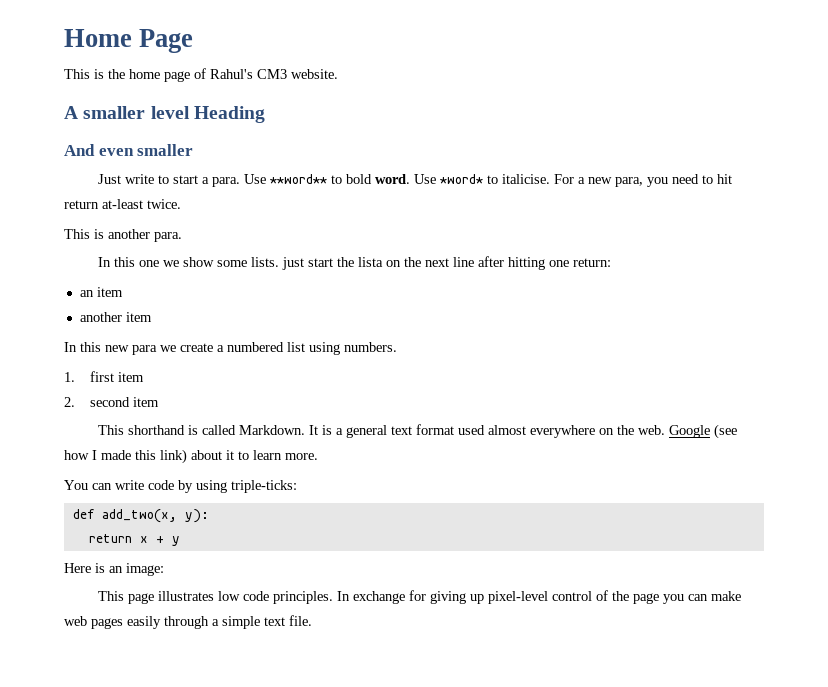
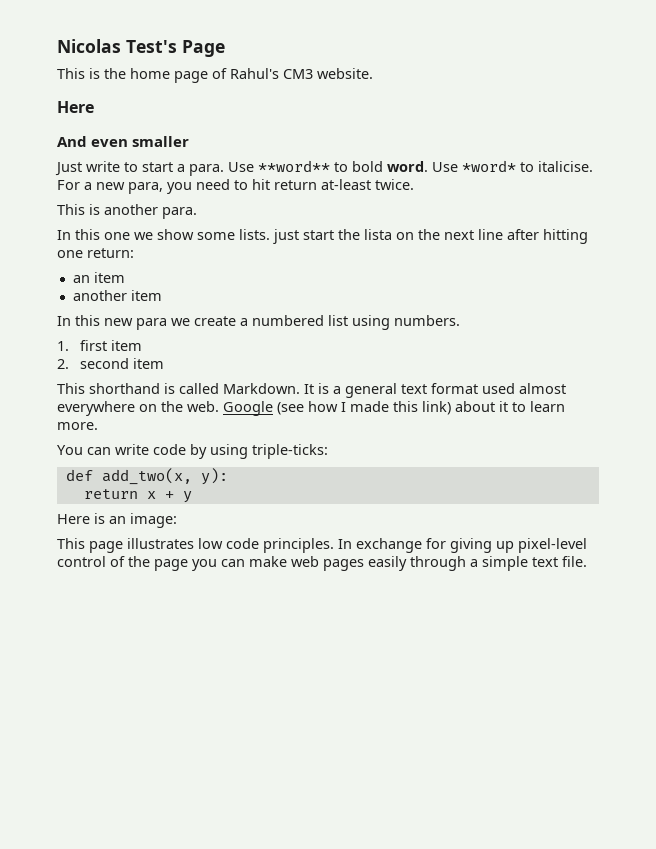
- Home Page
+ Nicolas Test's Page
  This is the home page of Rahul's CM3 website.
- A smaller level Heading
+ Here

